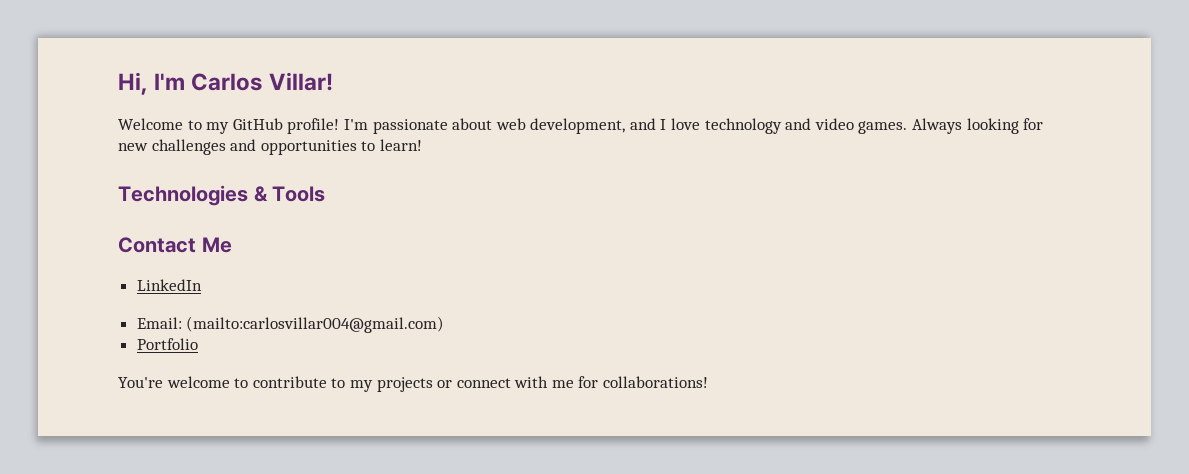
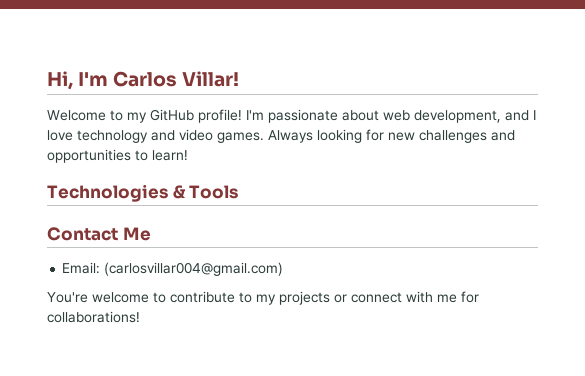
- LinkedIn
- Email: (mailto:carlosvillar004@gmail.com)
- Portfolio
+ Email: (carlosvillar004@gmail.com)

